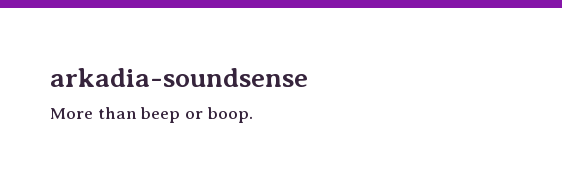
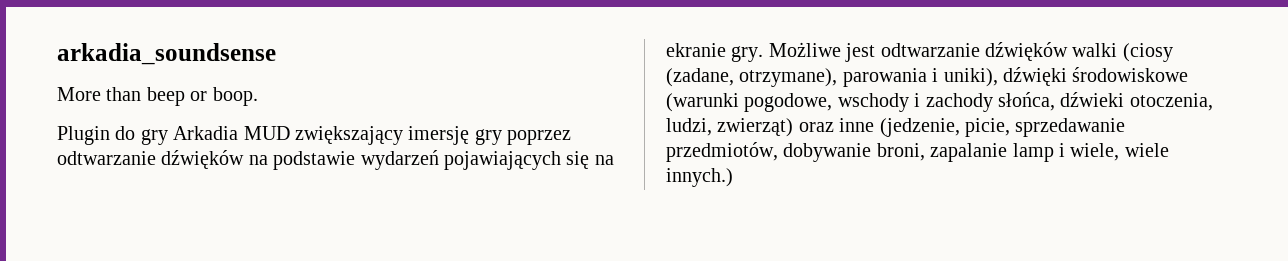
- arkadia-soundsense
+ arkadia_soundsense
+ Plugin do gry Arkadia MUD zwiększający imersję gry poprzez odtwarzanie dźwięków na podstawie wydarzeń pojawiających się na ekranie gry. Możliwe jest odtwarzanie dźwięków walki (ciosy (zadane, otrzymane), parowania i uniki), dźwięki środowiskowe (warunki pogodowe, wschody i zachody słońca, dźwieki otoczenia, ludzi, zwierząt) oraz inne (jedzenie, picie, sprzedawanie przedmiotów, dobywanie broni, zapalanie lamp i wiele, wiele innych.)

